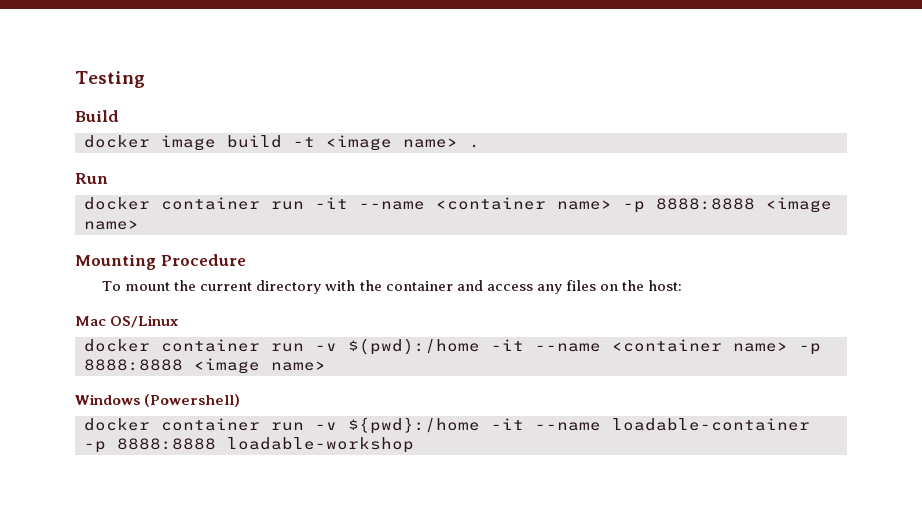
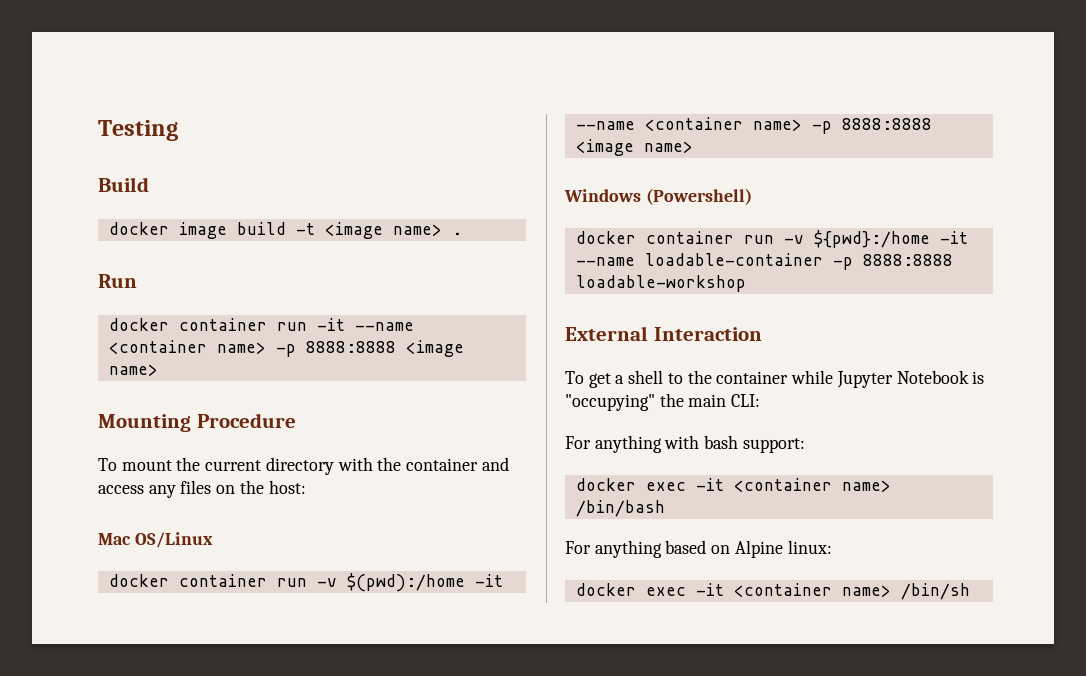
+ External Interaction
+ To get a shell to the container while Jupyter Notebook is "occupying" the main CLI:
+ For anything with bash support:
+ docker exec -it <container name> /bin/bash
+ For anything based on Alpine linux:
+ docker exec -it <container name> /bin/sh

